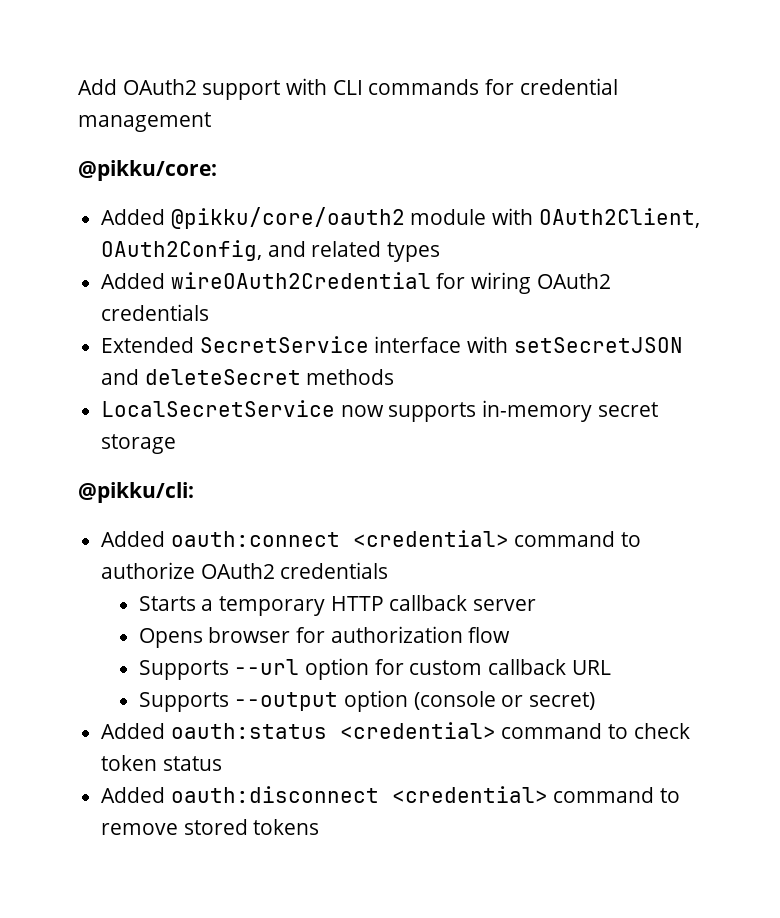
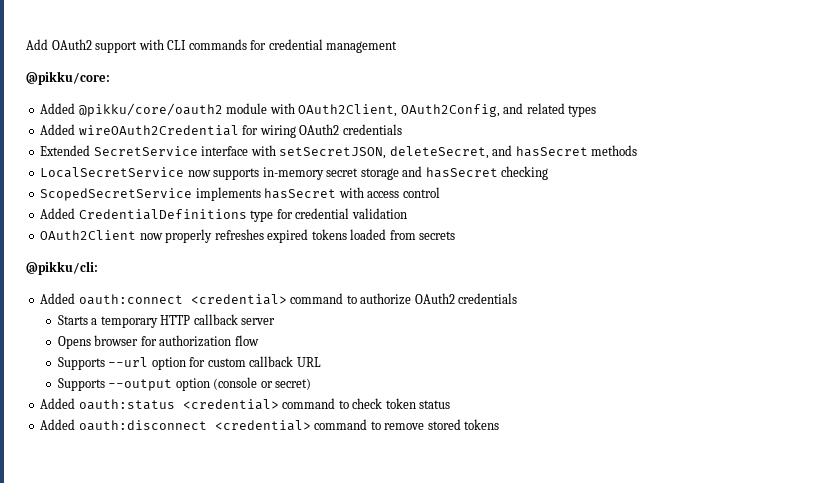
- Extended SecretService interface with setSecretJSON and deleteSecret methods
+ Extended SecretService interface with setSecretJSON, deleteSecret, and hasSecret methods
- LocalSecretService now supports in-memory secret storage
+ LocalSecretService now supports in-memory secret storage and hasSecret checking
+ ScopedSecretService implements hasSecret with access control
+ Added CredentialDefinitions type for credential validation
+ OAuth2Client now properly refreshes expired tokens loaded from secrets

